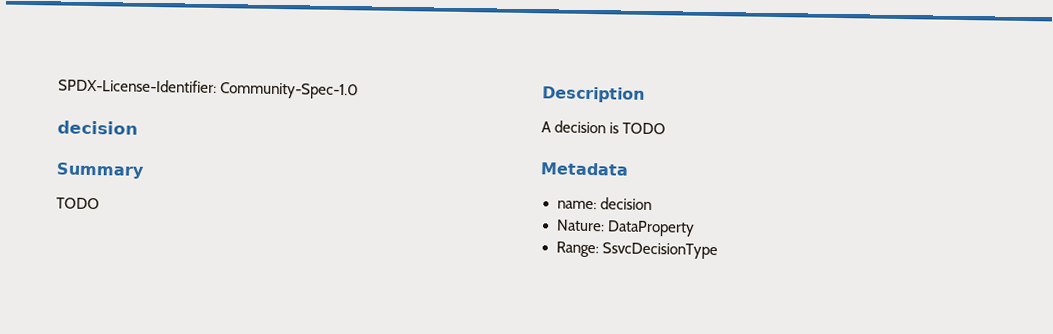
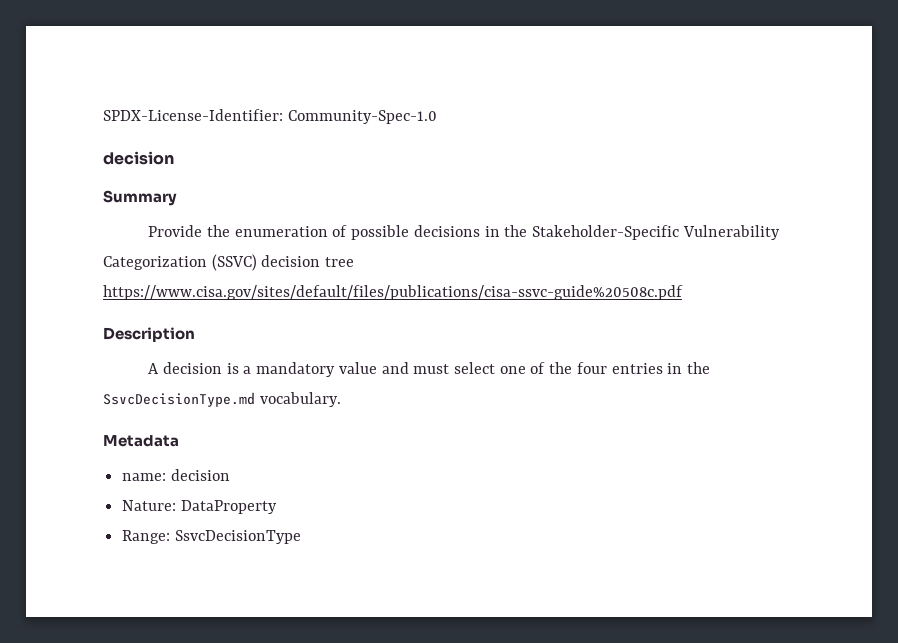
  Summary
- TODO
+ Provide the enumeration of possible decisions in the Stakeholder-Specific Vulnerability Categorization (SSVC) decision tree https://www.cisa.gov/sites/default/files/publications/cisa-ssvc-guide%20508c.pdf
  Description
- A decision is TODO
+ A decision is a mandatory value and must select one of the four entries in the SsvcDecisionType.md vocabulary.

